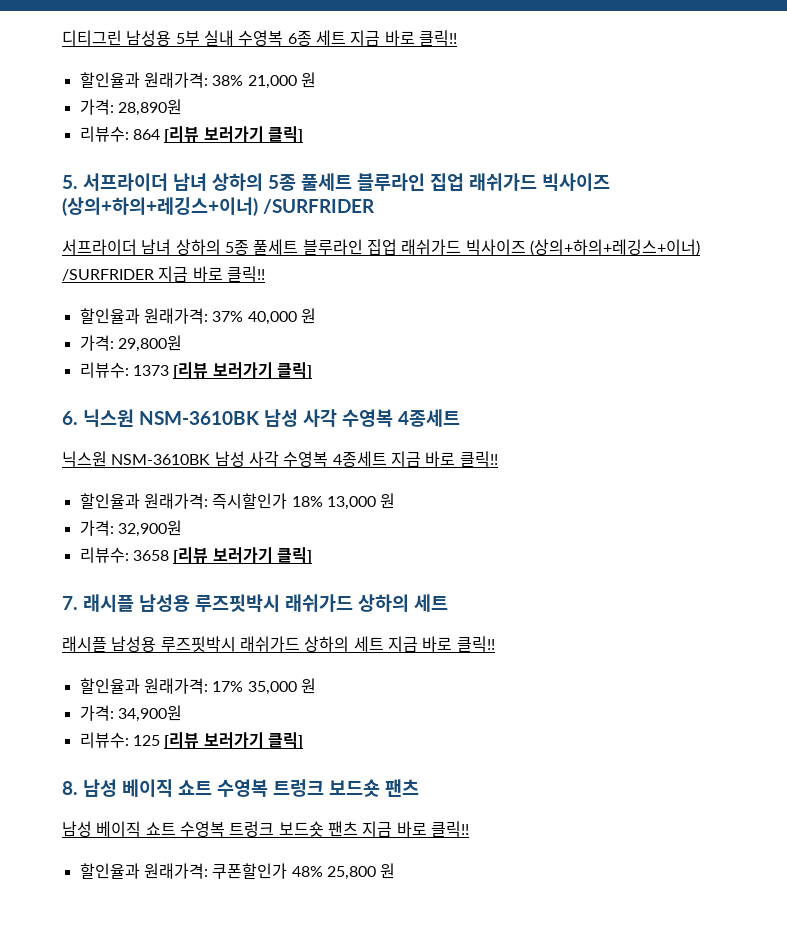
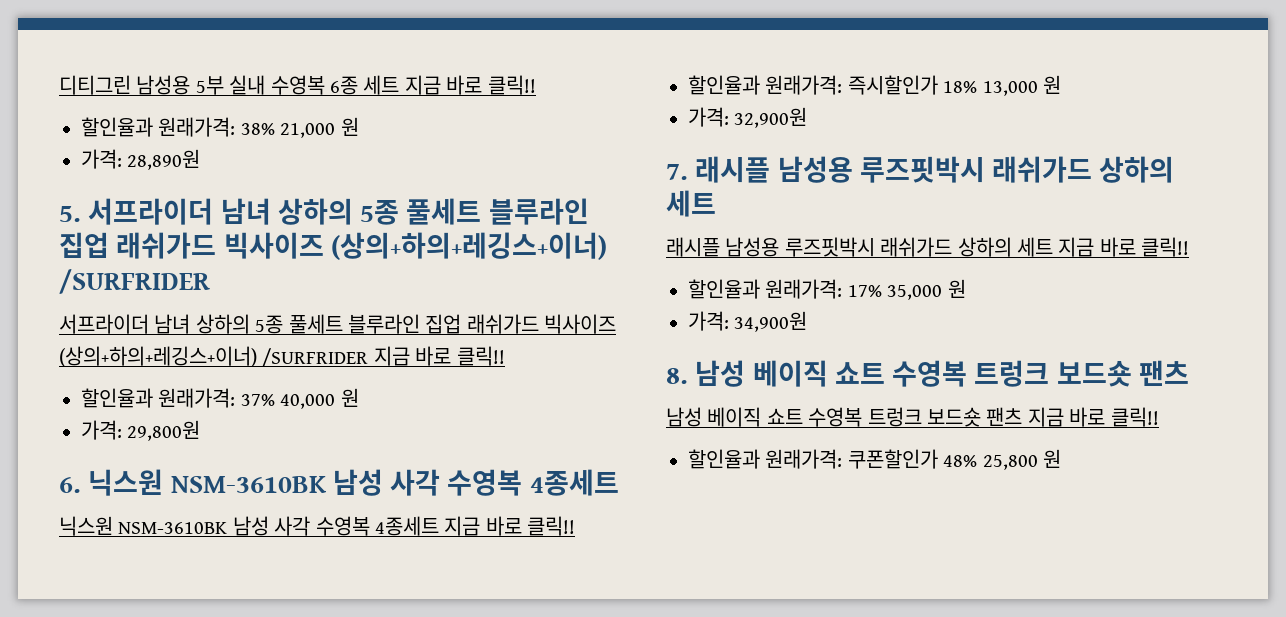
- 리뷰수: 864 [리뷰 보러가기 클릭]
- 리뷰수: 1373 [리뷰 보러가기 클릭]
- 리뷰수: 3658 [리뷰 보러가기 클릭]
- 리뷰수: 125 [리뷰 보러가기 클릭]

